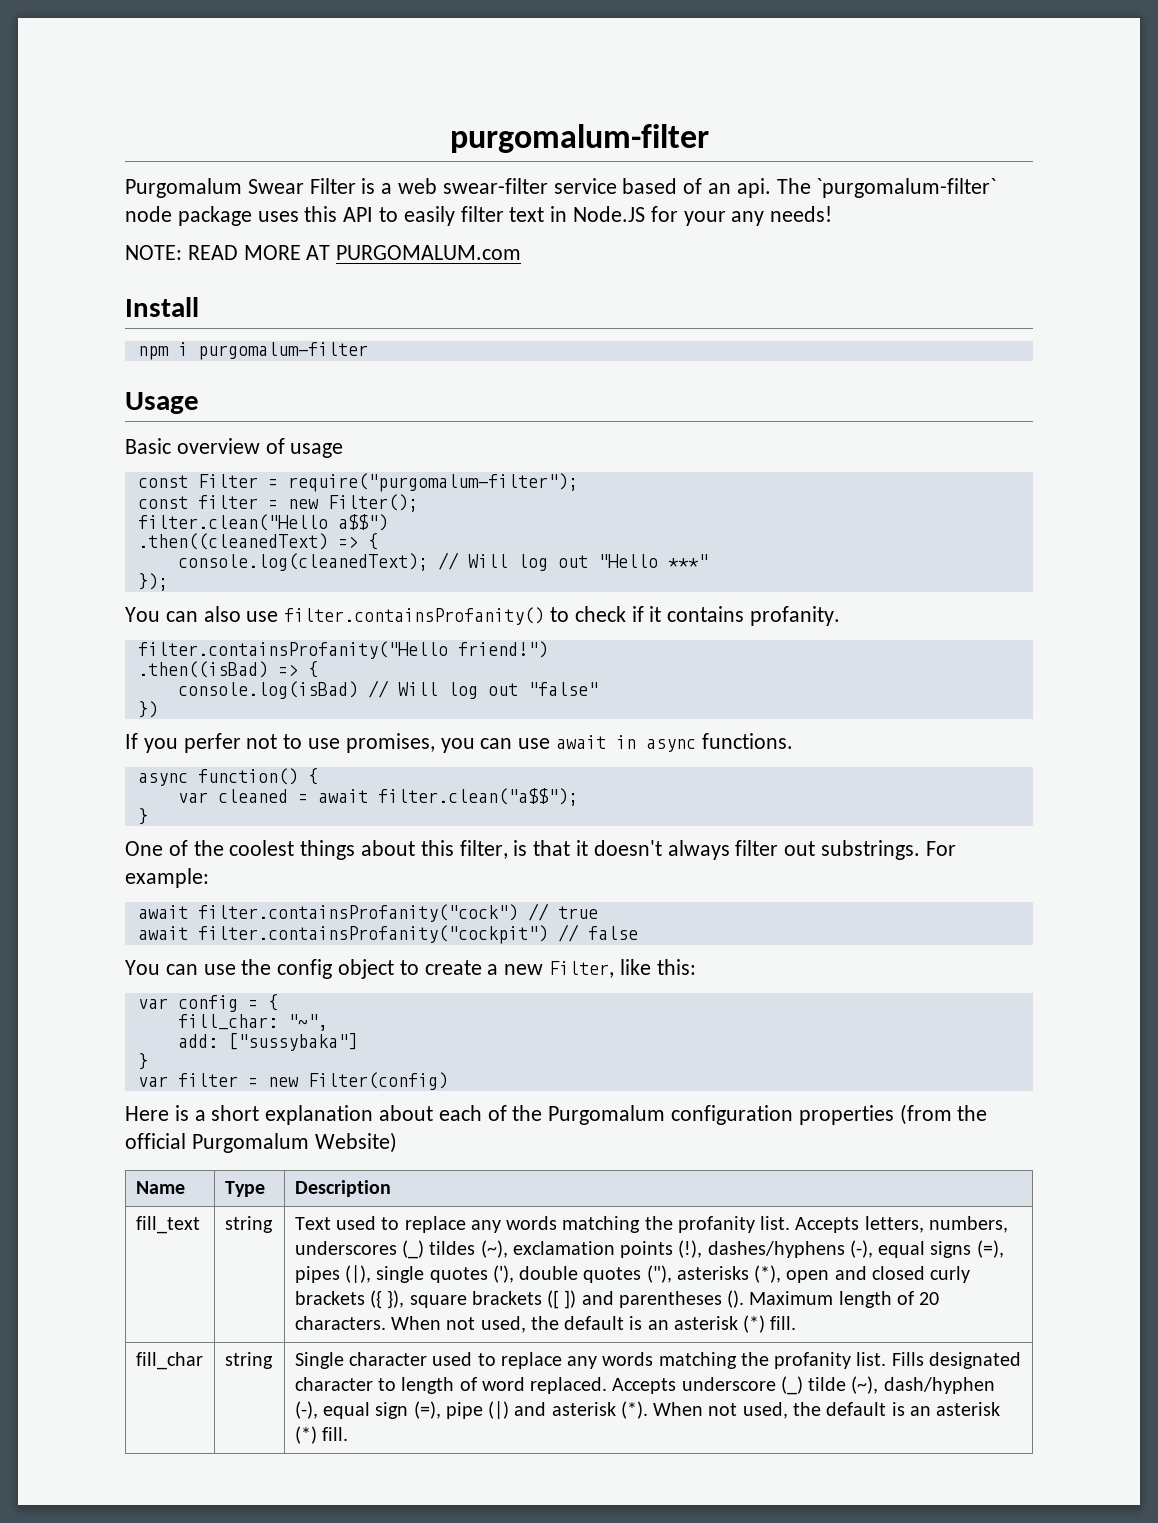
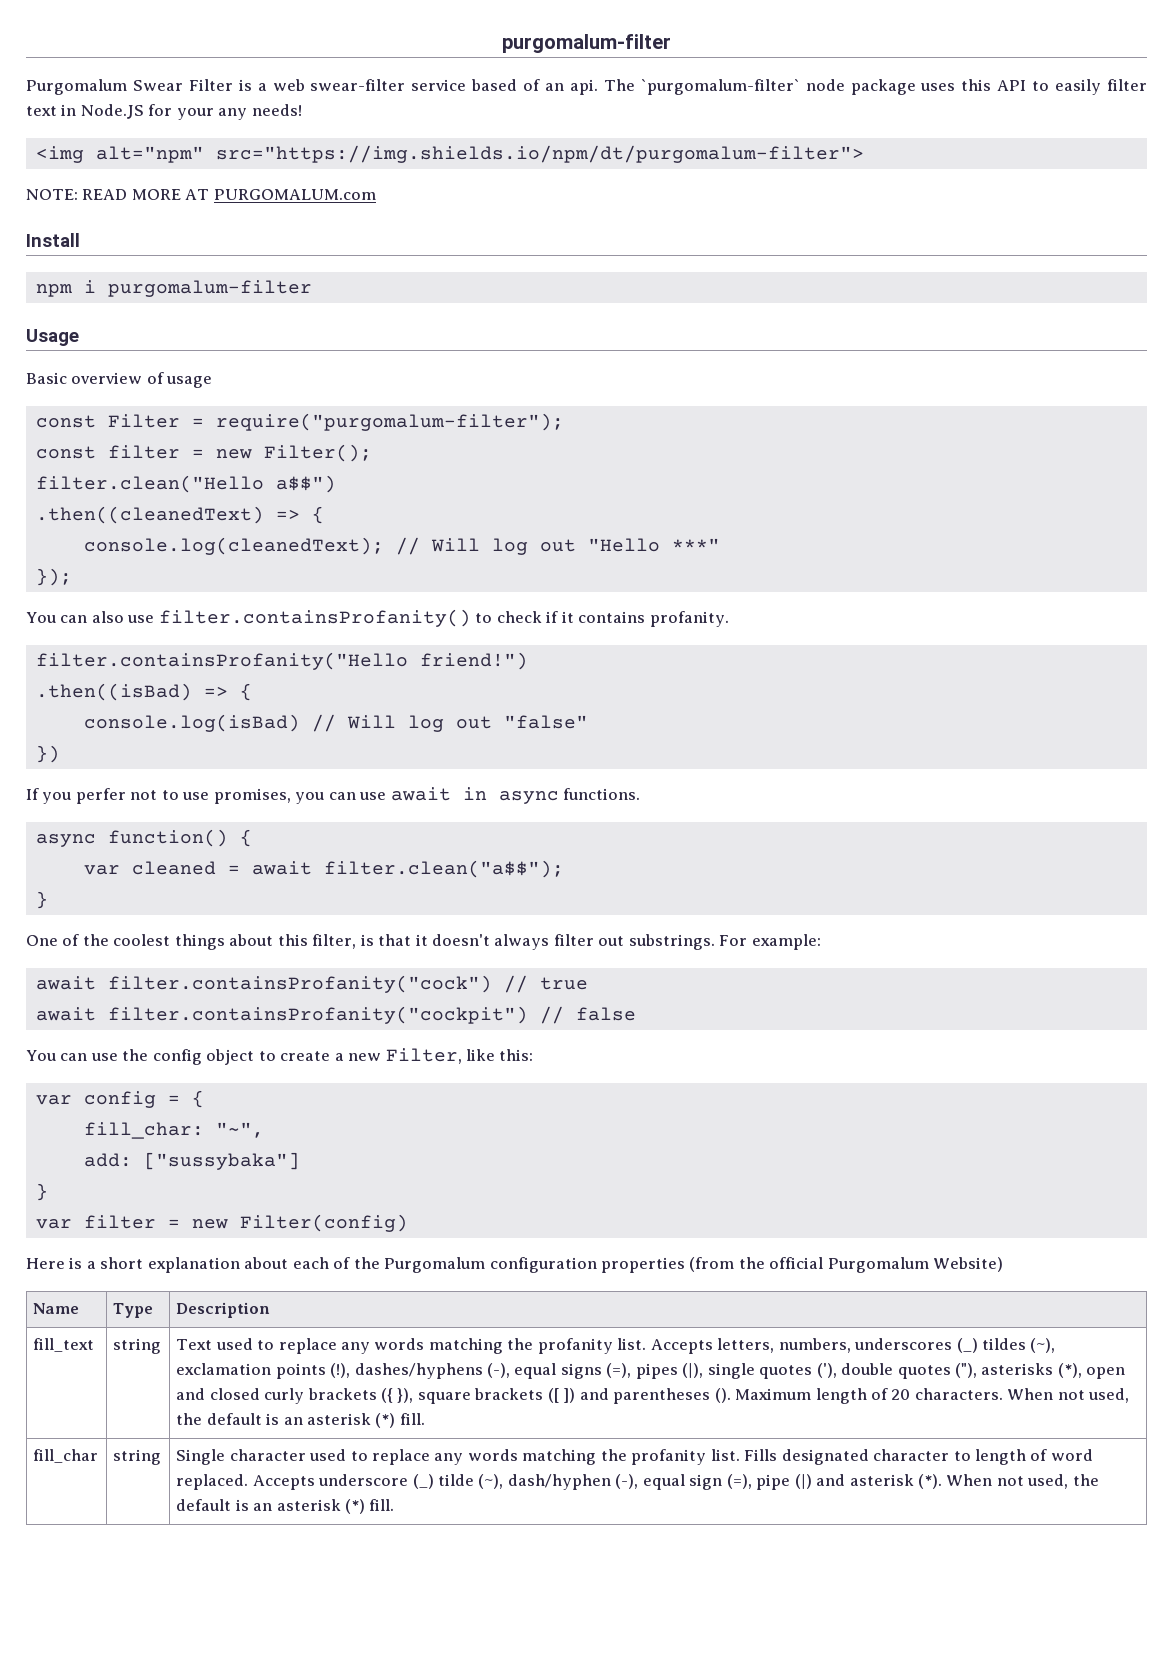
+ <img alt="npm" src="https://img.shields.io/npm/dt/purgomalum-filter">

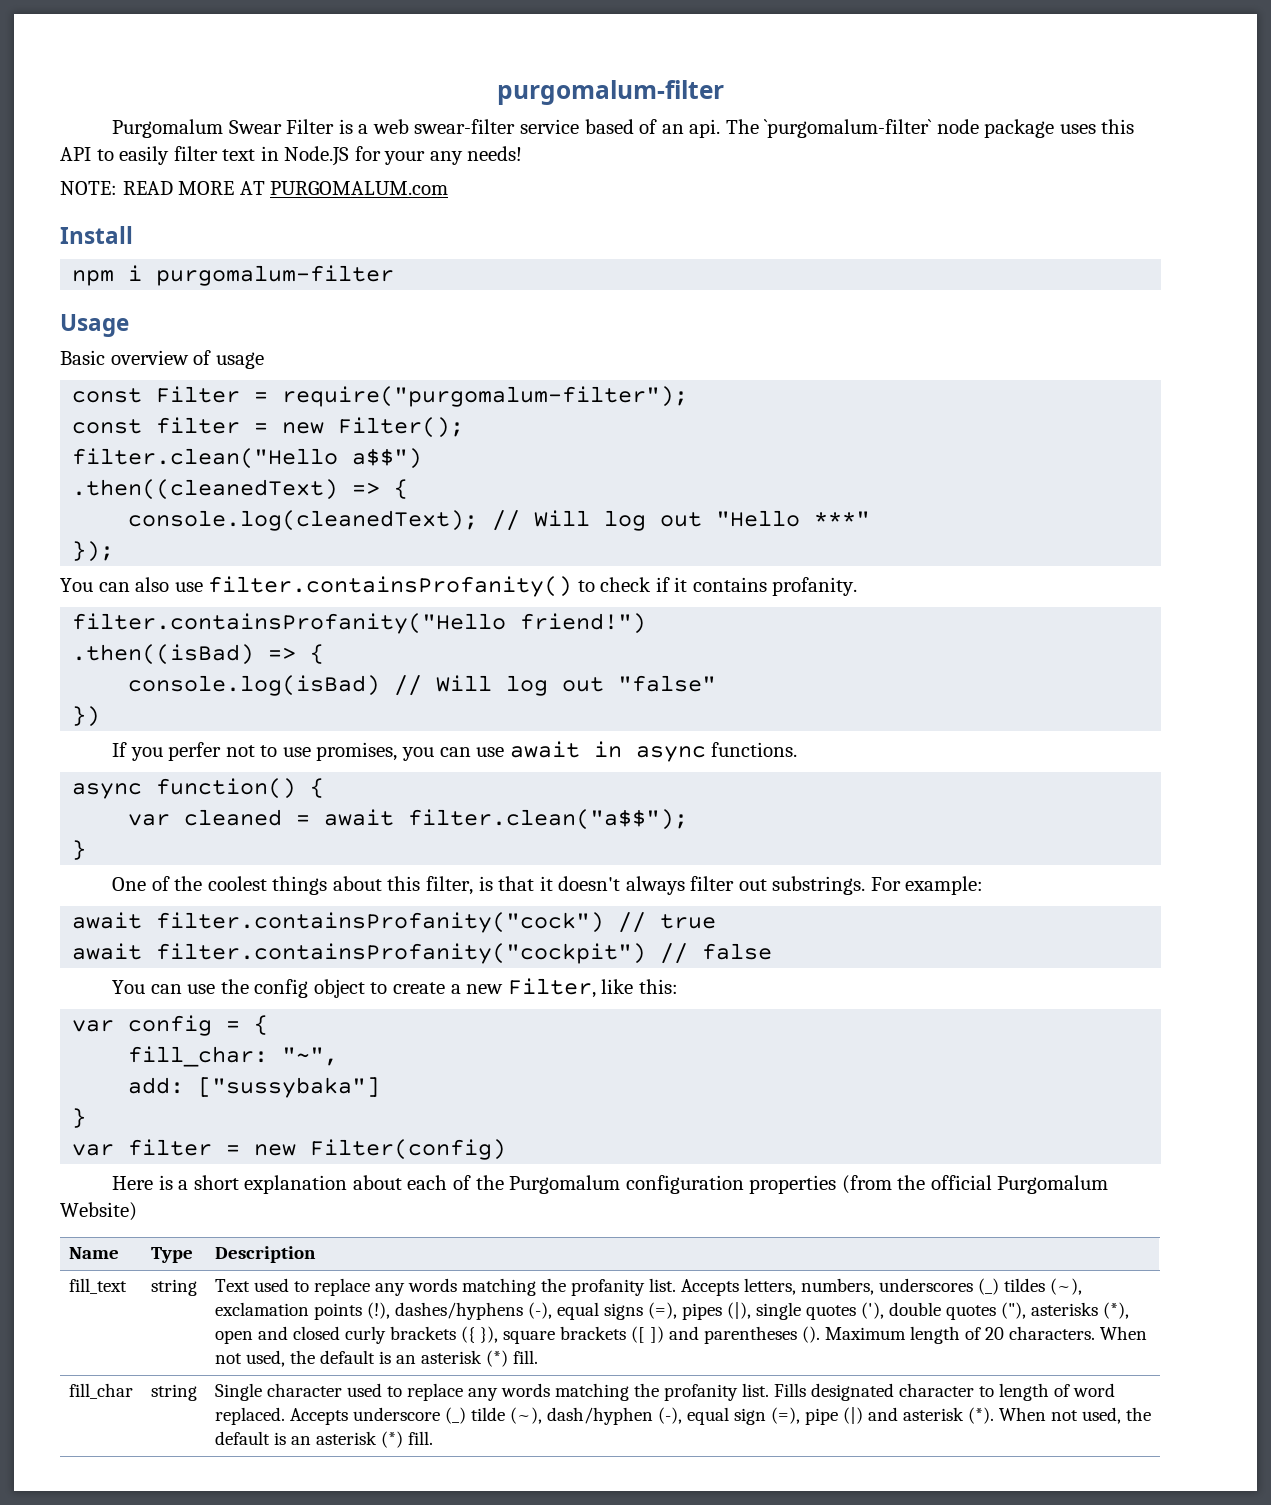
- <img alt="npm" src="https://img.shields.io/npm/dt/purgomalum-filter">

